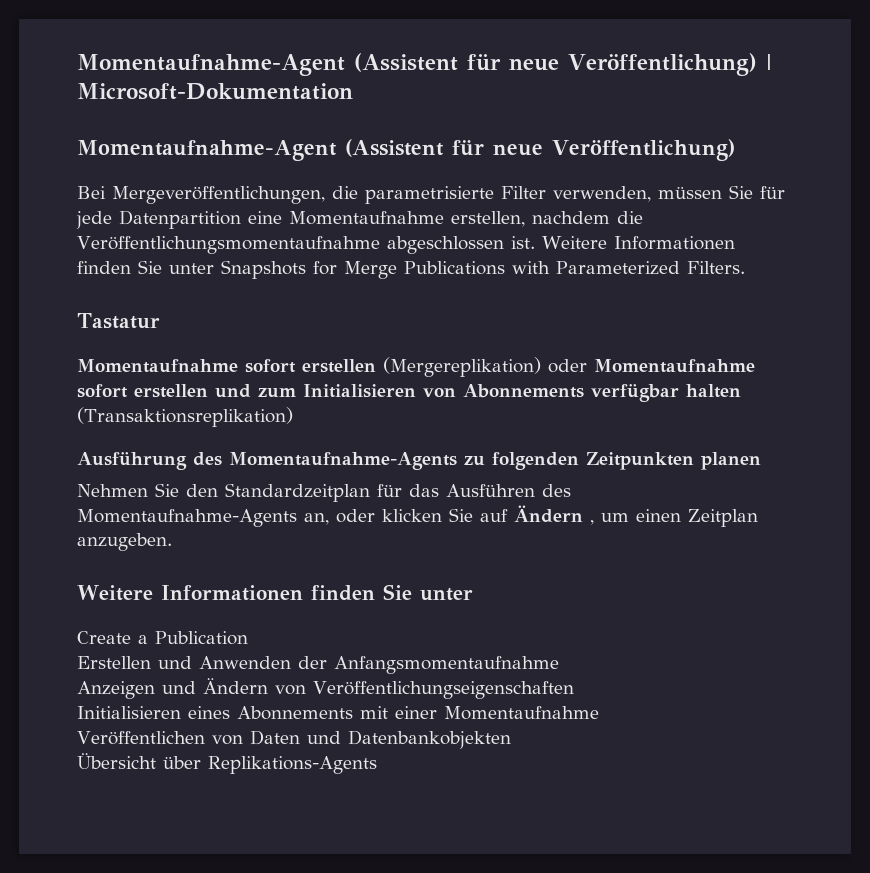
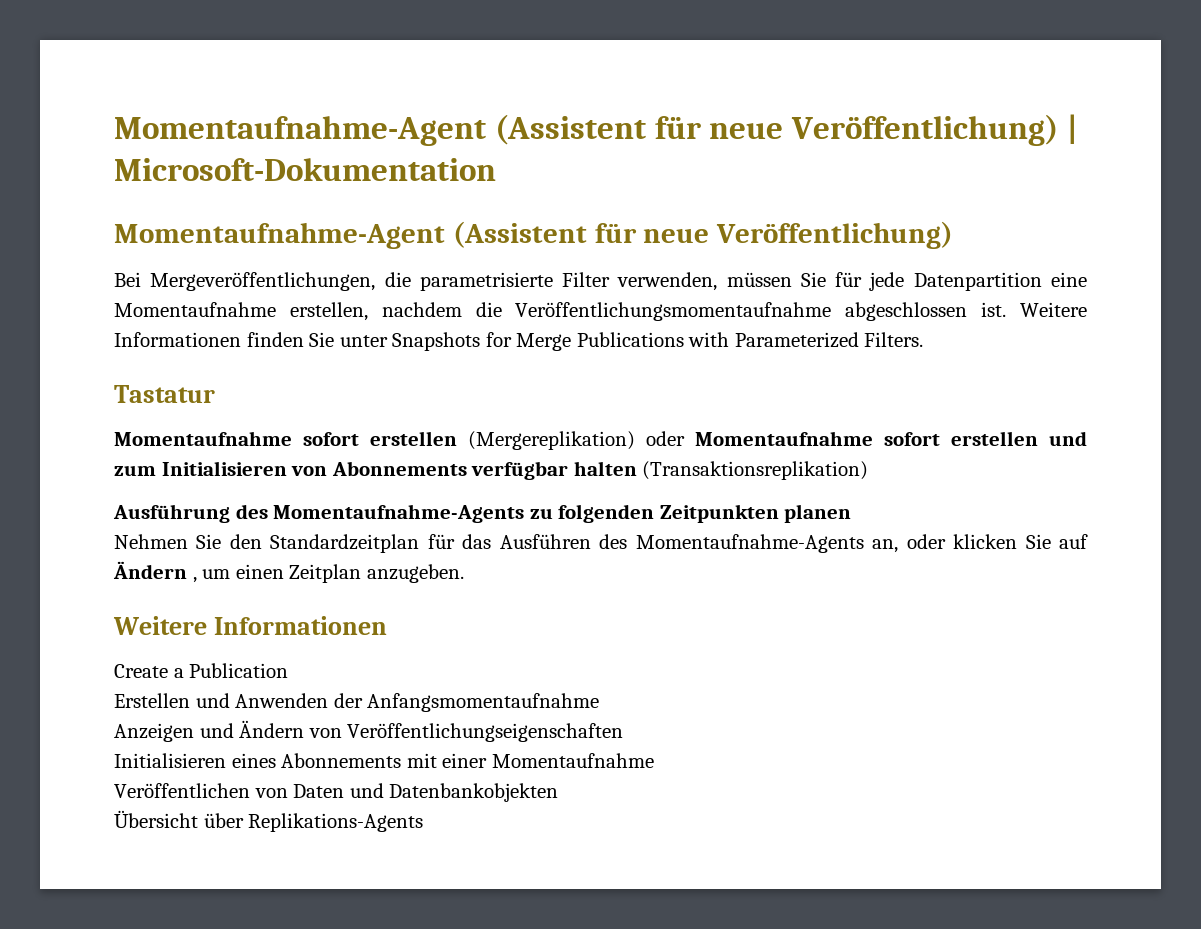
  Nehmen Sie den Standardzeitplan für das Ausführen des Momentaufnahme-Agents an, oder klicken Sie auf Ändern , um einen Zeitplan anzugeben.
- Weitere Informationen finden Sie unter
+ Weitere Informationen

